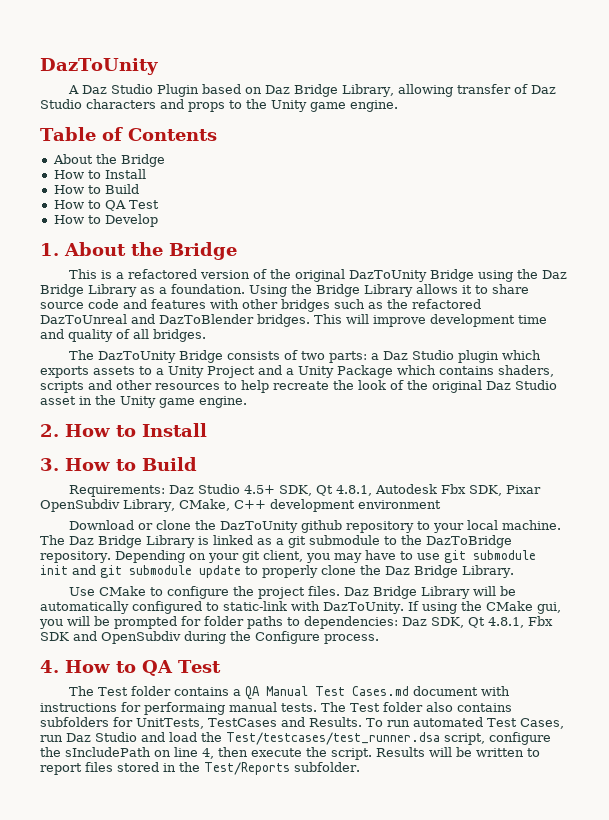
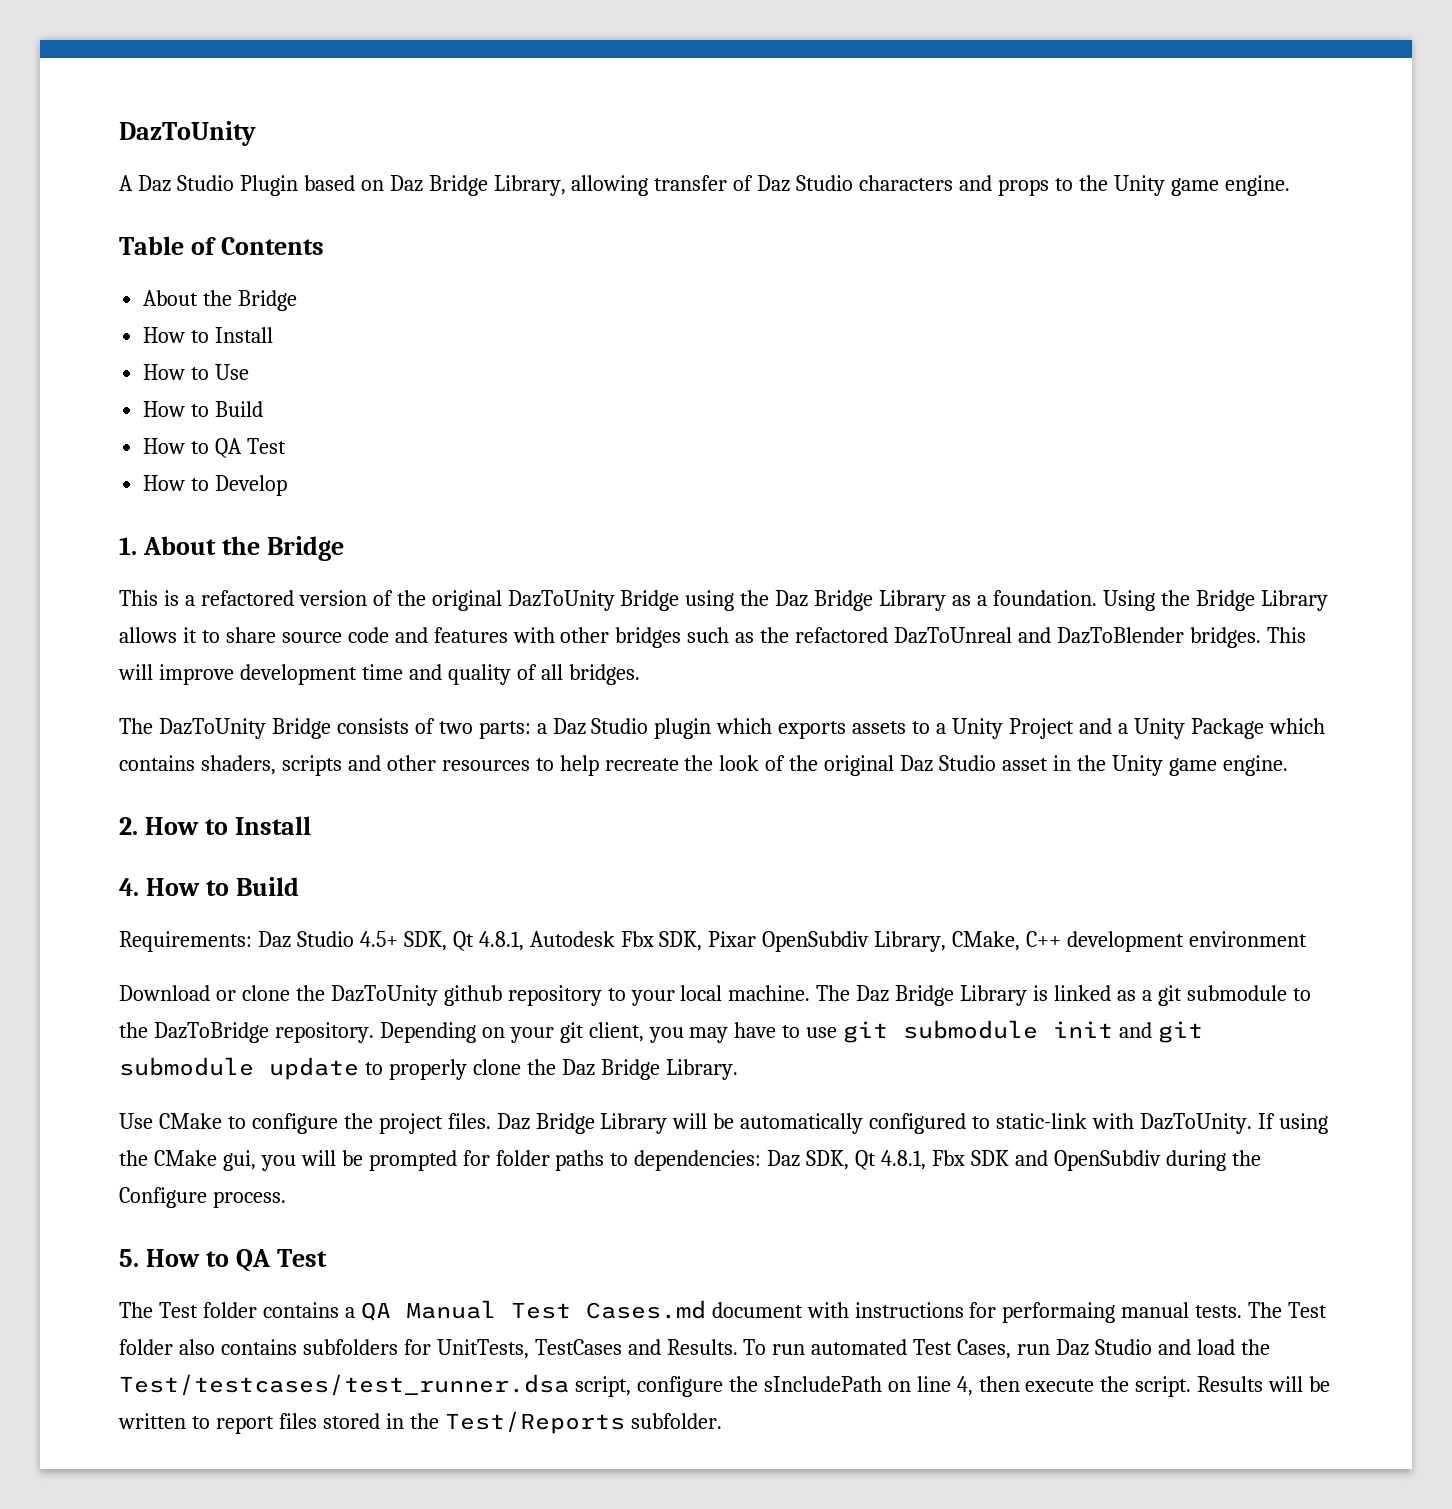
+ How to Use
- 3. How to Build
+ 4. How to Build
- 4. How to QA Test
+ 5. How to QA Test

